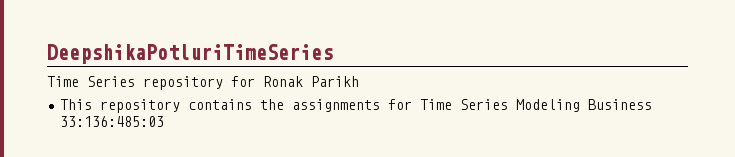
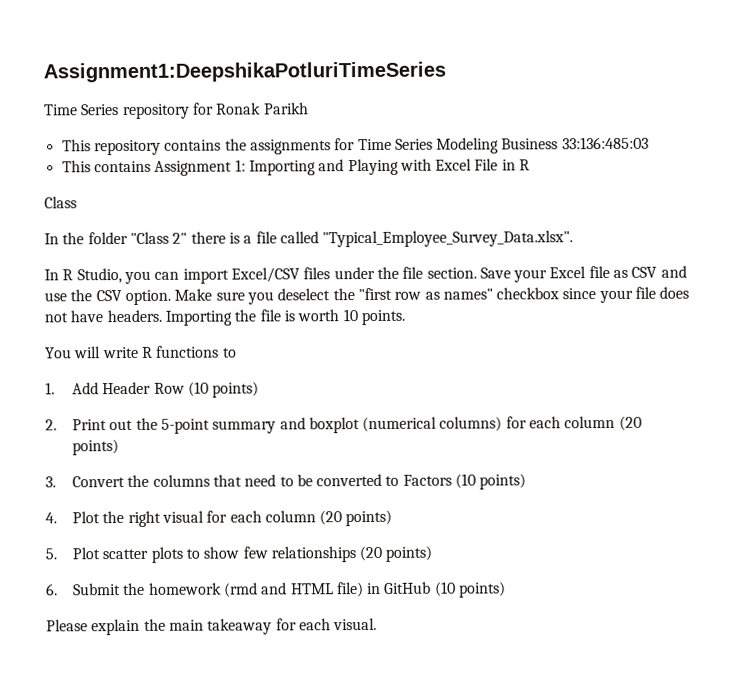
- DeepshikaPotluriTimeSeries
+ Assignment1:DeepshikaPotluriTimeSeries
+ This contains Assignment 1: Importing and Playing with Excel File in R
+ Class
+ In the folder "Class 2" there is a file called "Typical_Employee_Survey_Data.xlsx".
+ In R Studio, you can import Excel/CSV files under the file section. Save your Excel file as CSV and use the CSV option. Make sure you deselect the "first row as names" checkbox since your file does not have headers. Importing the file is worth 10 points.
+ You will write R functions to
+ 1. Add Header Row (10 points)
+ 2. Print out the 5-point summary and boxplot (numerical columns) for each column (20 points)
+ 3. Convert the columns that need to be converted to Factors (10 points)
+ 4. Plot the right visual for each column (20 points)
+ 5. Plot scatter plots to show few relationships (20 points)
+ 6. Submit the homework (rmd and HTML file) in GitHub (10 points)
+ Please explain the main takeaway for each visual.

